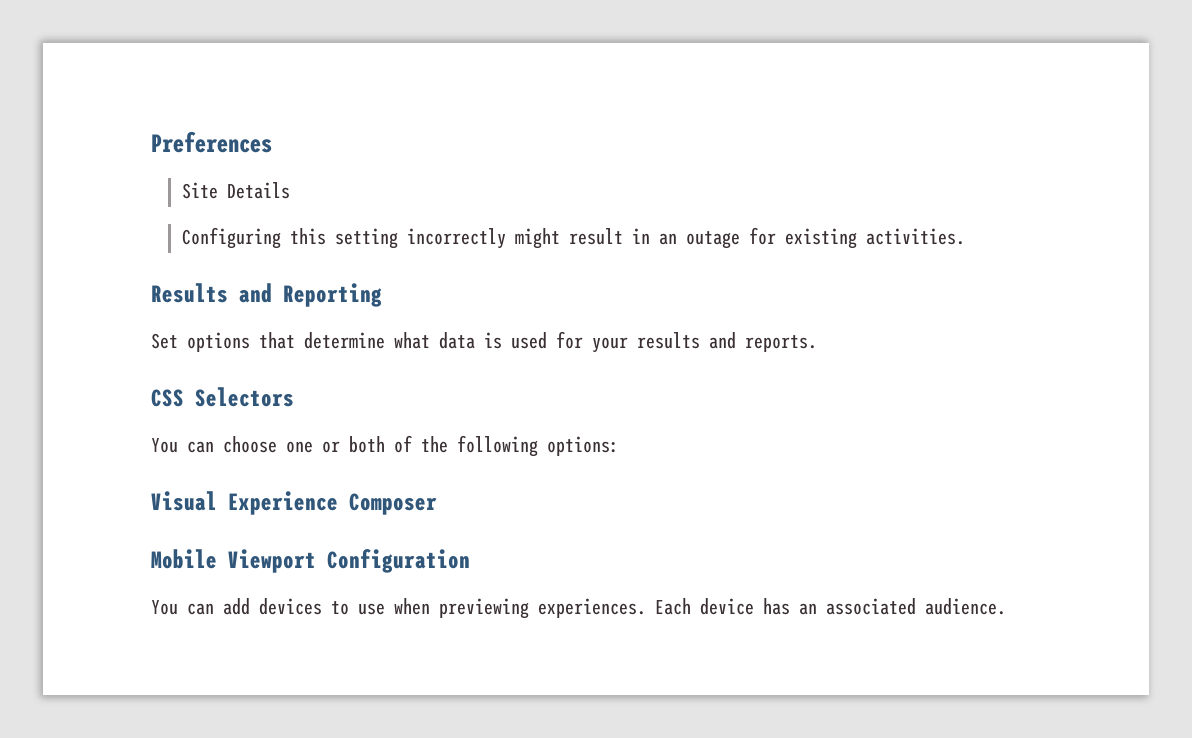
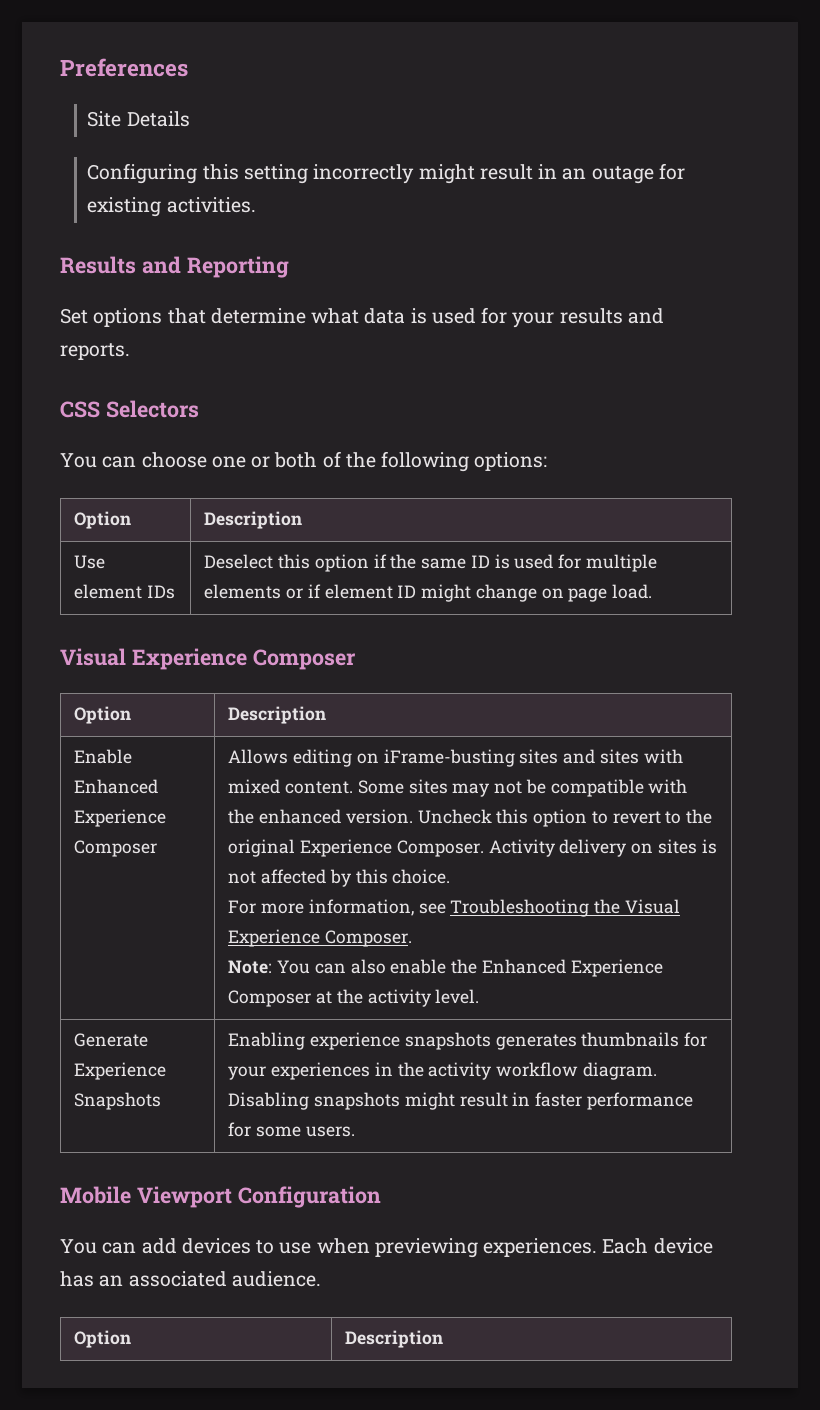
  You can choose one or both of the following options:
+ Option | Description
+ Use element IDs | Deselect this option if the same ID is used for multiple elements or if element ID might change on page load.
  Visual Experience Composer
+ Option | Description
+ Enable Enhanced Experience Composer | Allows editing on iFrame-busting sites and sites with mixed content. Some sites may not be compatible with the enhanced version. Uncheck this option to revert to the original Experience Composer. Activity delivery on sites is not affected by this choice.
+ For more information, see Troubleshooting the Visual Experience Composer.
+ Note: You can also enable the Enhanced Experience Composer at the activity level.
+ Generate Experience Snapshots | Enabling experience snapshots generates thumbnails for your experiences in the activity workflow diagram. Disabling snapshots might result in faster performance for some users.
  Each device has an associated audience.
+ Option | Description

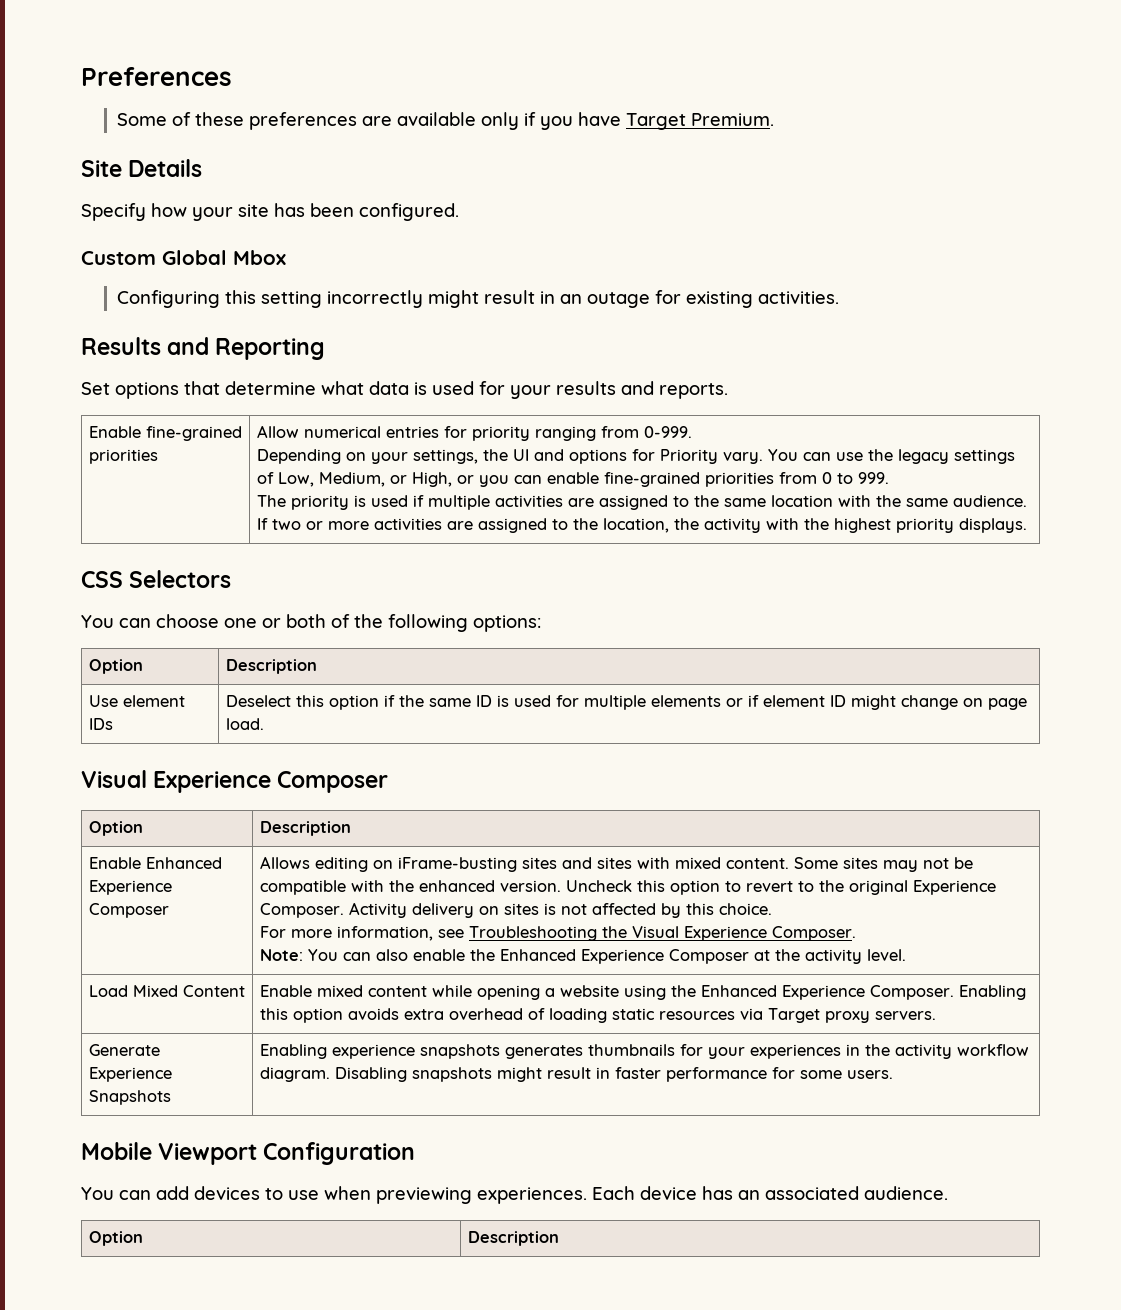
+ Some of these preferences are available only if you have Target Premium.
  Site Details
+ Specify how your site has been configured.
+ Custom Global Mbox
+ Enable fine-grained priorities | Allow numerical entries for priority ranging from 0-999.
+ Depending on your settings, the UI and options for Priority vary. You can use the legacy settings of Low, Medium, or High, or you can enable fine-grained priorities from 0 to 999.
+ The priority is used if multiple activities are assigned to the same location with the same audience. If two or more activities are assigned to the location, the activity with the highest priority displays.
+ Load Mixed Content | Enable mixed content while opening a website using the Enhanced Experience Composer. Enabling this option avoids extra overhead of loading static resources via Target proxy servers.

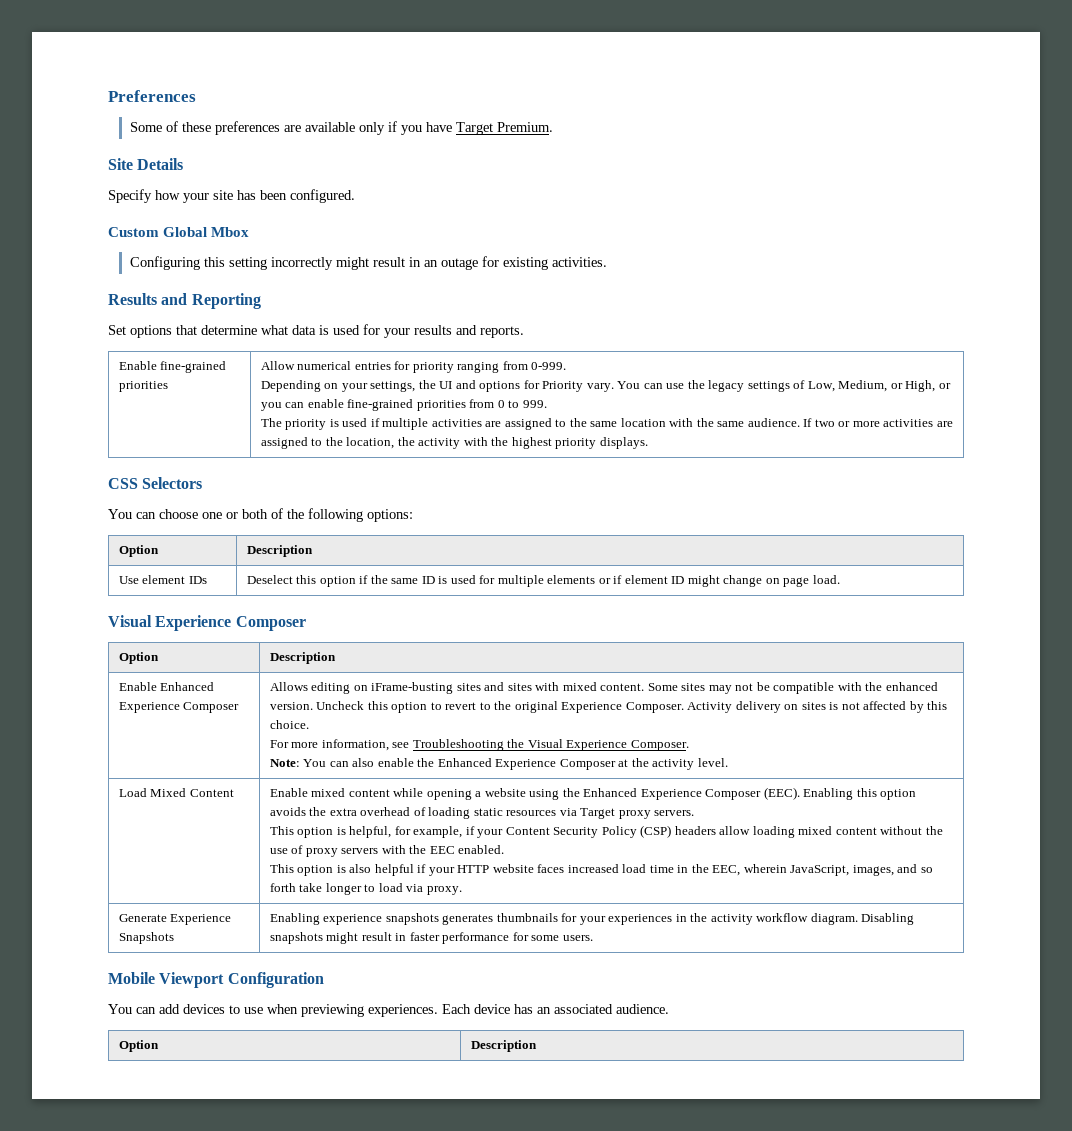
- Enable mixed content while opening a website using the Enhanced Experience Composer.
+ Enable mixed content while opening a website using the Enhanced Experience Composer (EEC).
- Enabling this option avoids extra overhead of loading static resources via Target proxy servers.
+ Enabling this option avoids the extra overhead of loading static resources via Target proxy servers.
+ This option is helpful, for example, if your Content Security Policy (CSP) headers allow loading mixed content without the use of proxy servers with the EEC enabled.
+ This option is also helpful if your HTTP website faces increased load time in the EEC, wherein JavaScript, images, and so forth take longer to load via proxy.

